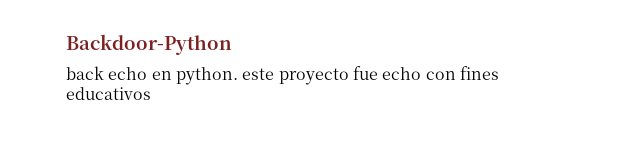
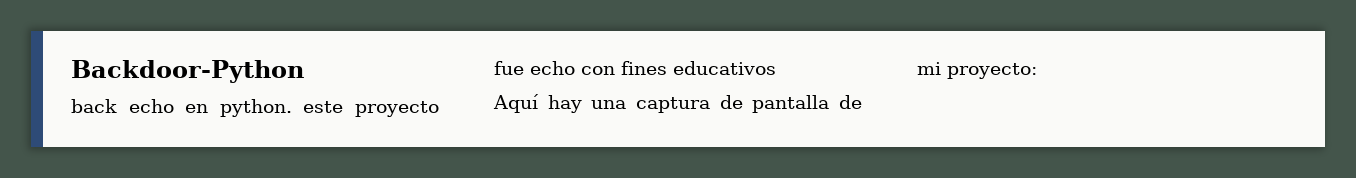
+ Aquí hay una captura de pantalla de mi proyecto:

